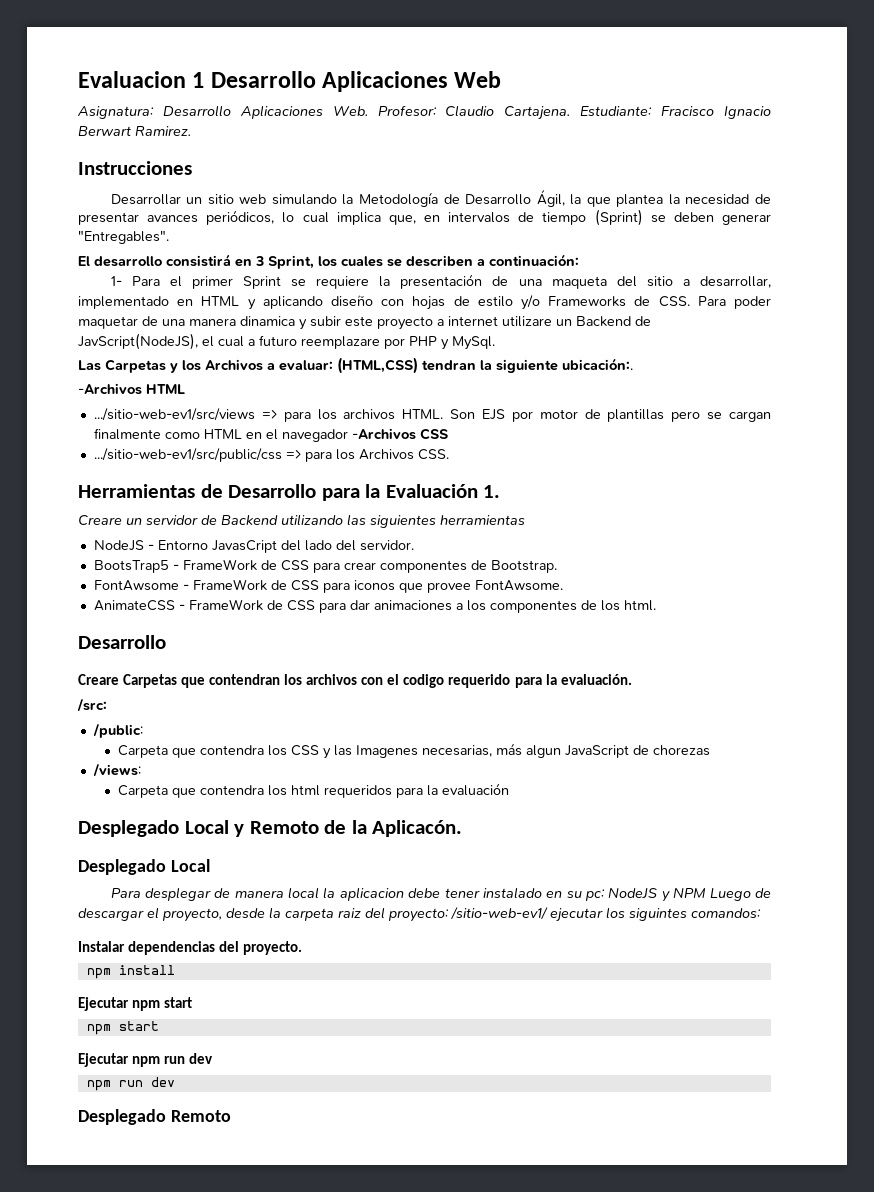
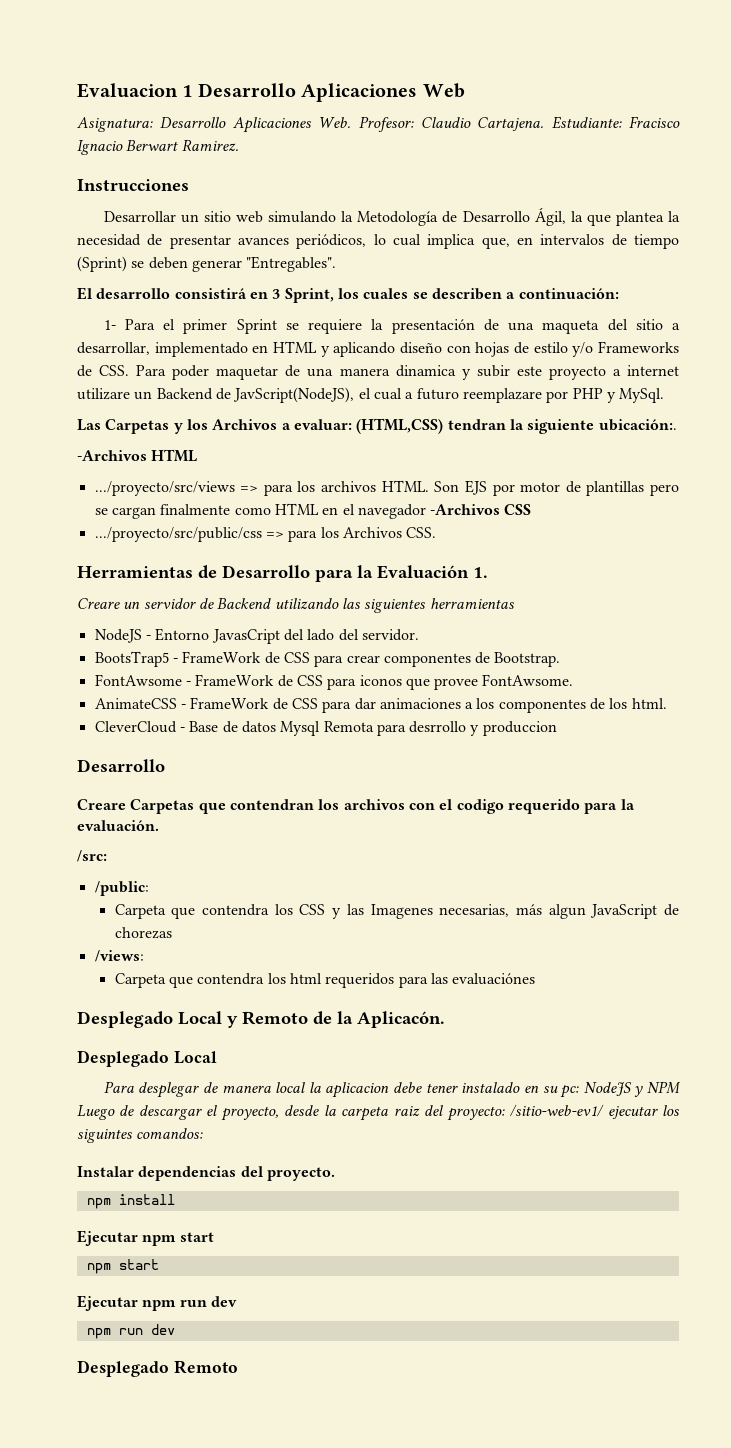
- .../sitio-web-ev1/src/views => para los archivos HTML.
+ .../proyecto/src/views => para los archivos HTML.
- .../sitio-web-ev1/src/public/css => para los Archivos CSS.
+ .../proyecto/src/public/css => para los Archivos CSS.
+ CleverCloud - Base de datos Mysql Remota para desrrollo y produccion
- Carpeta que contendra los html requeridos para la evaluación
+ Carpeta que contendra los html requeridos para las evaluaciónes

